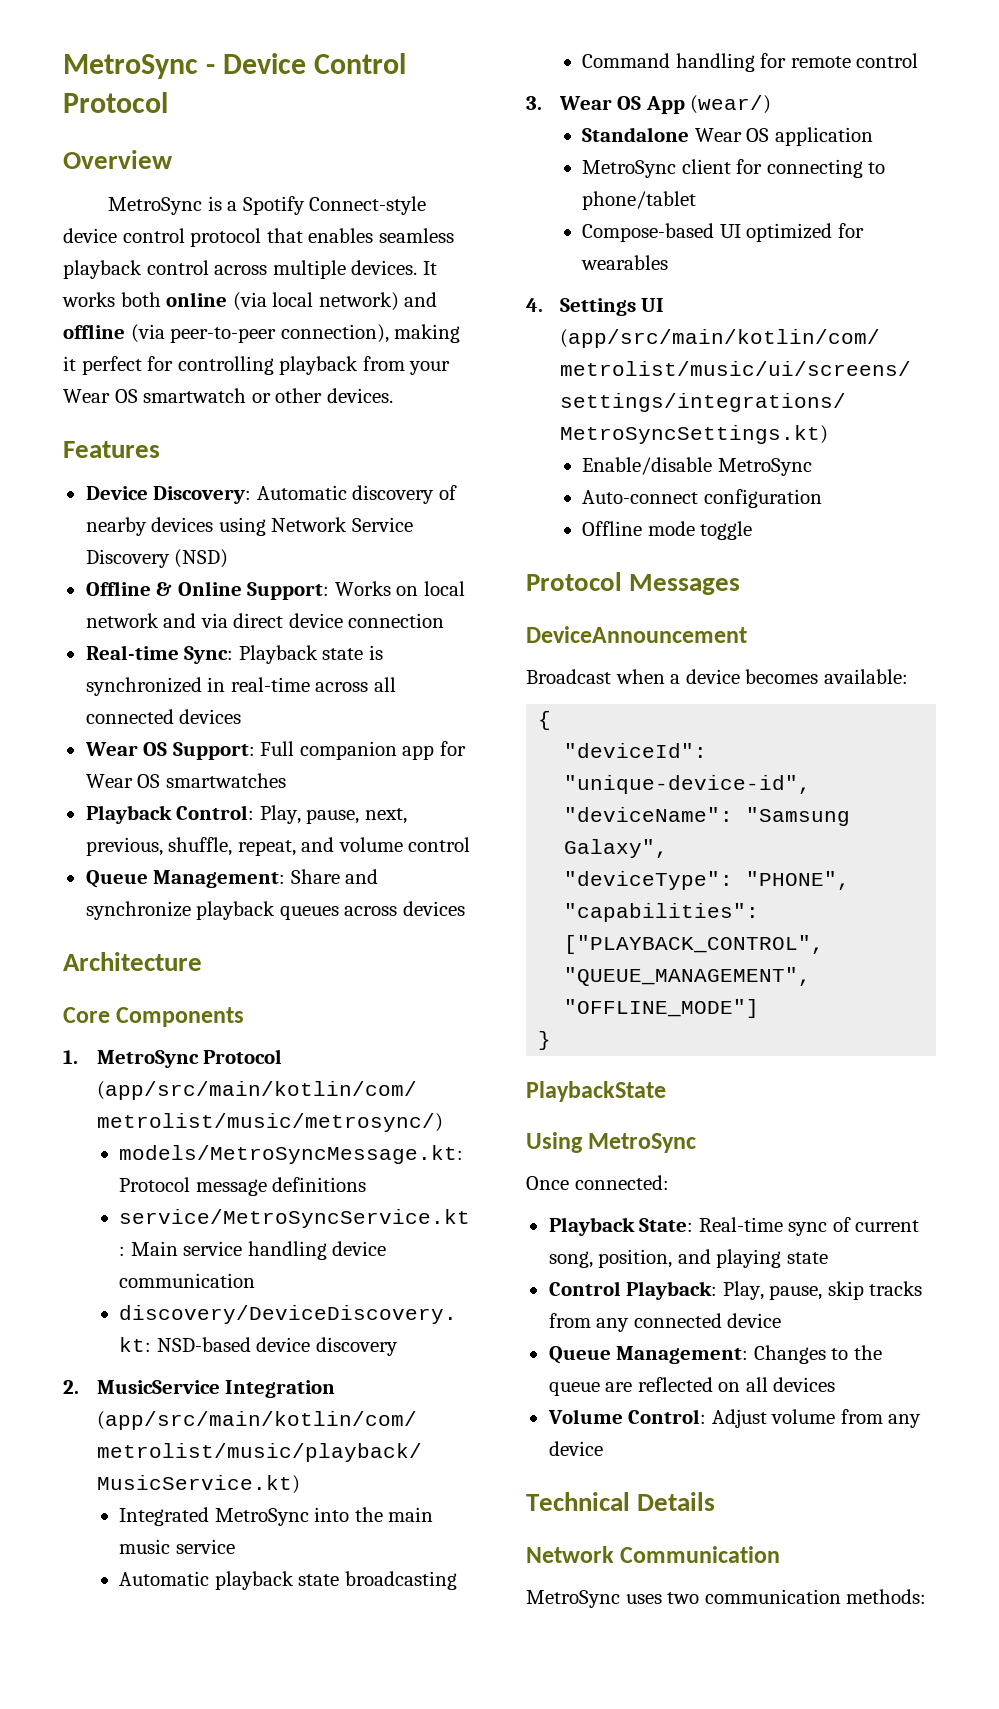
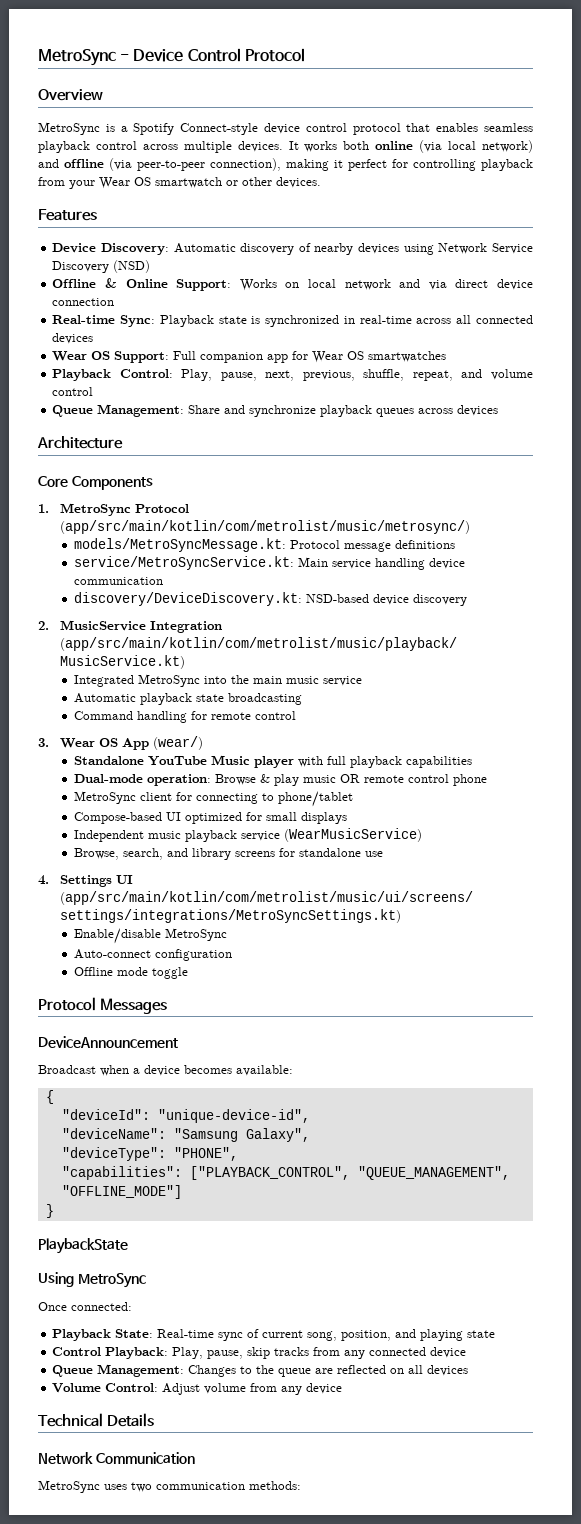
- Standalone Wear OS application
+ Standalone YouTube Music player with full playback capabilities
+ Dual-mode operation: Browse & play music OR remote control phone
- Compose-based UI optimized for wearables
+ Compose-based UI optimized for small displays
+ Independent music playback service (WearMusicService)
+ Browse, search, and library screens for standalone use

